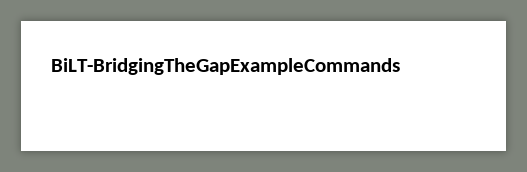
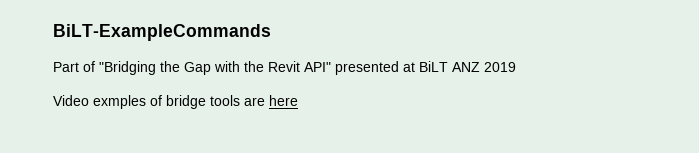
- BiLT-BridgingTheGapExampleCommands
+ BiLT-ExampleCommands
+ Part of "Bridging the Gap with the Revit API" presented at BiLT ANZ 2019
+ Video exmples of bridge tools are here

